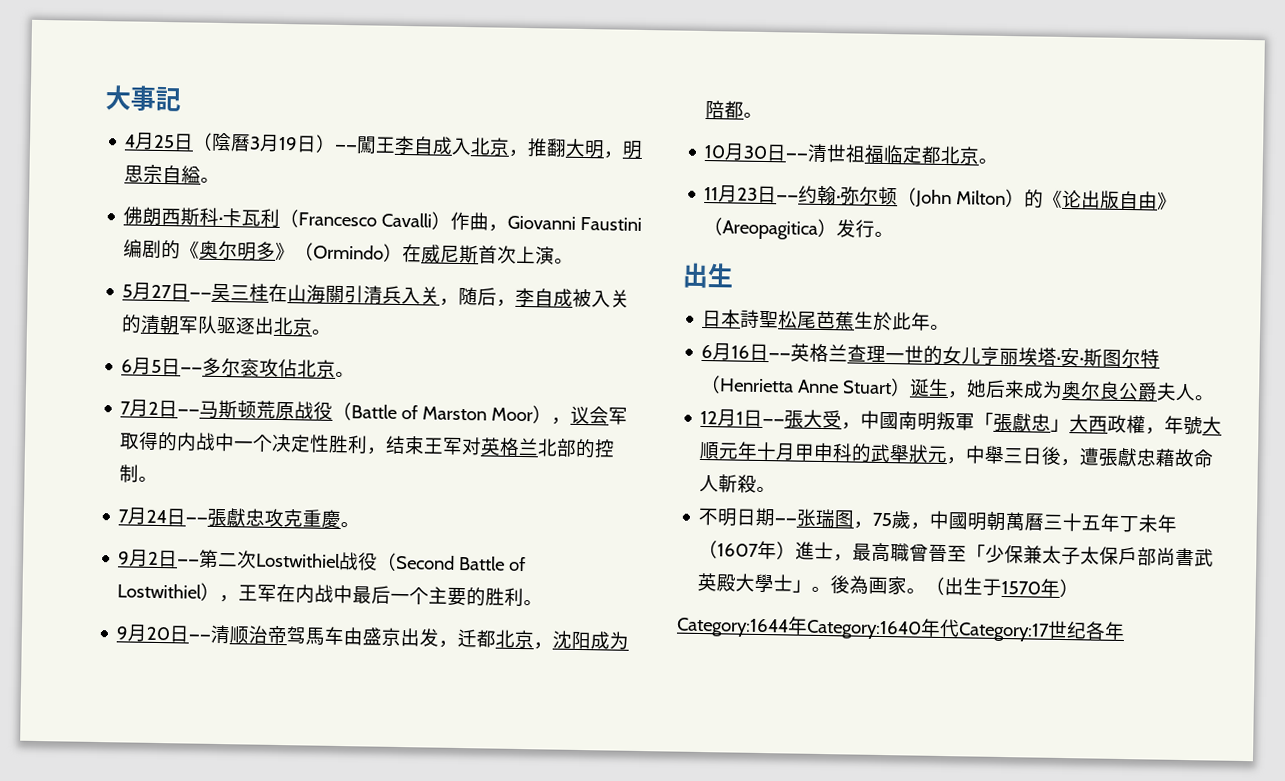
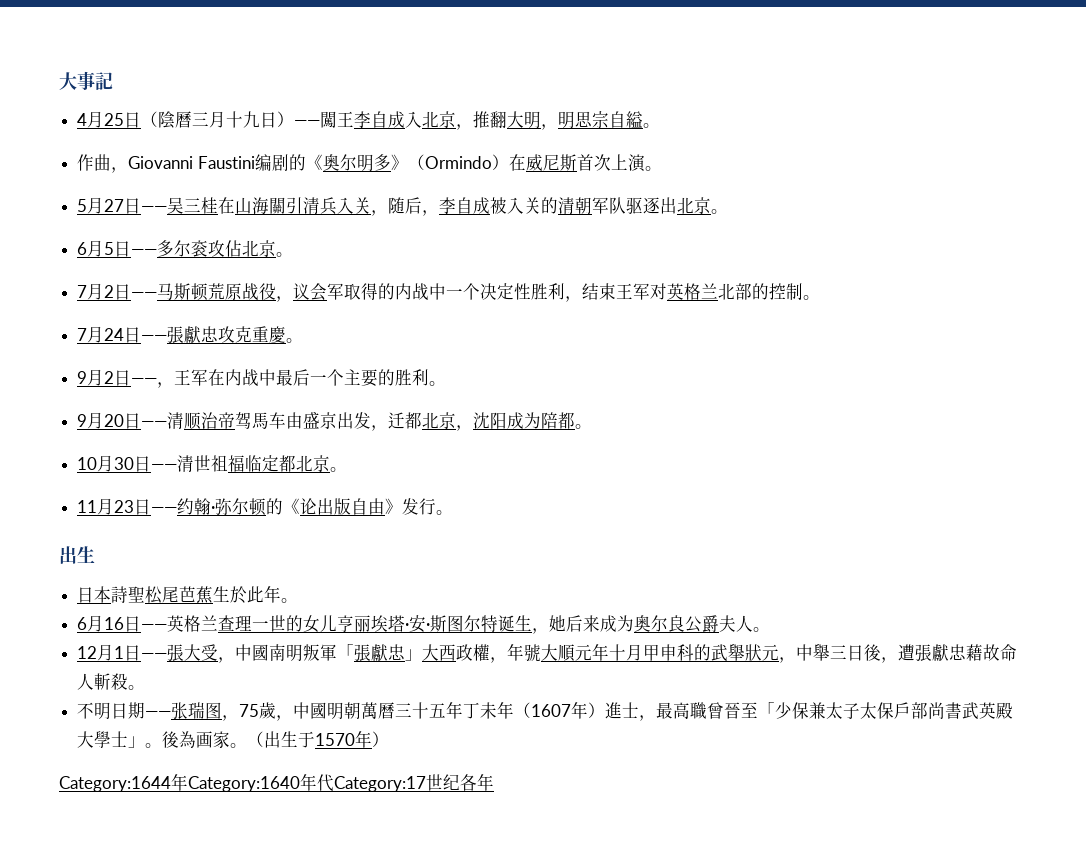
- 4月25日（陰曆3月19日）——闖王李自成入北京，推翻大明，明思宗自縊。
+ 4月25日（陰曆三月十九日）——闖王李自成入北京，推翻大明，明思宗自縊。
- 佛朗西斯科·卡瓦利（Francesco Cavalli）作曲，Giovanni Faustini编剧的《奥尔明多》（Ormindo）在威尼斯首次上演。
+ 作曲，Giovanni Faustini编剧的《奥尔明多》（Ormindo）在威尼斯首次上演。
- 7月2日——马斯顿荒原战役（Battle of Marston Moor），议会军取得的内战中一个决定性胜利，结束王军对英格兰北部的控制。
+ 7月2日——马斯顿荒原战役，议会军取得的内战中一个决定性胜利，结束王军对英格兰北部的控制。
- 9月2日——第二次Lostwithiel战役（Second Battle of Lostwithiel），王军在内战中最后一个主要的胜利。
+ 9月2日——，王军在内战中最后一个主要的胜利。
- 11月23日——约翰·弥尔顿（John Milton）的《论出版自由》（Areopagitica）发行。
+ 11月23日——约翰·弥尔顿的《论出版自由》发行。
- 6月16日——英格兰查理一世的女儿亨丽埃塔·安·斯图尔特（Henrietta Anne Stuart）诞生，她后来成为奥尔良公爵夫人。
+ 6月16日——英格兰查理一世的女儿亨丽埃塔·安·斯图尔特诞生，她后来成为奥尔良公爵夫人。

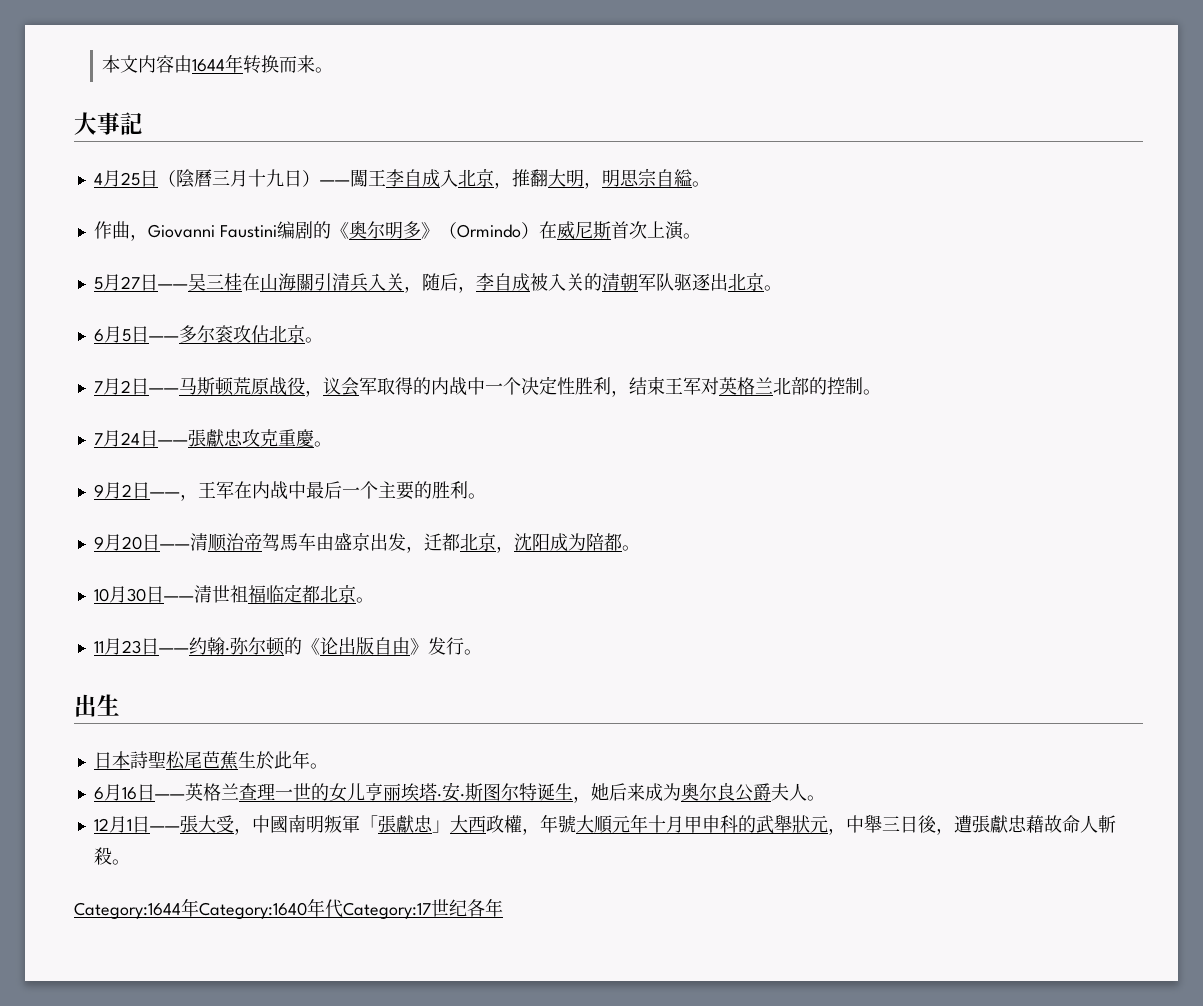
+ 本文内容由1644年转换而来。
- 不明日期——张瑞图，75歲，中國明朝萬曆三十五年丁未年（1607年）進士，最高職曾晉至「少保兼太子太保戶部尚書武英殿大學士」。後為画家。（出生于1570年）

